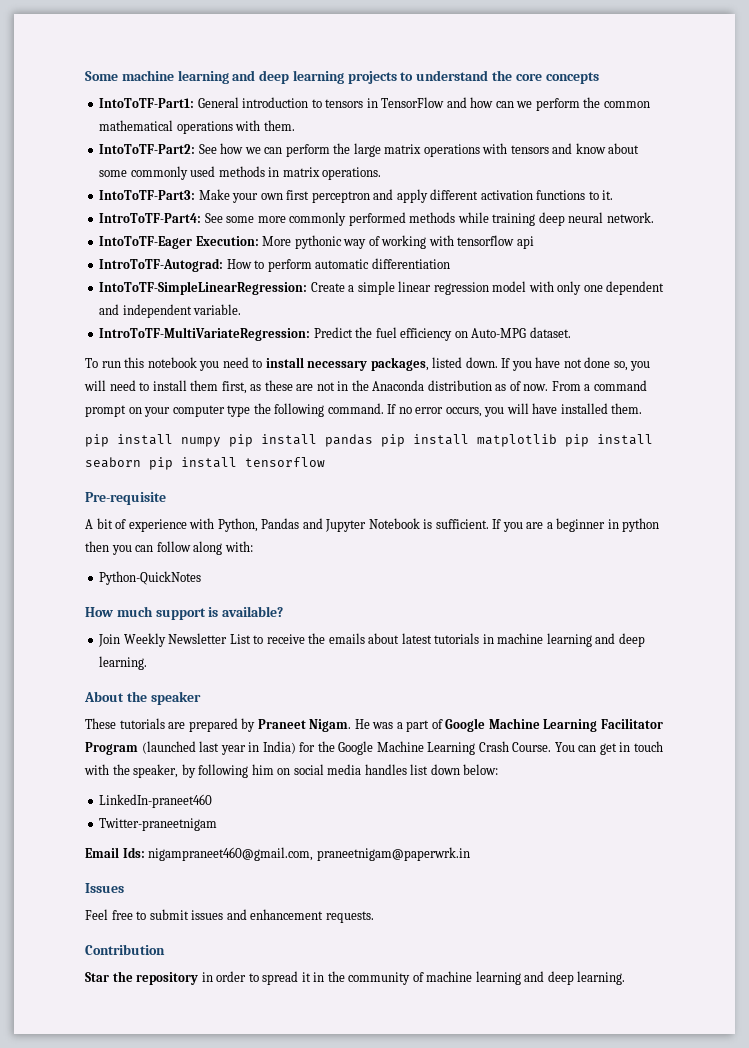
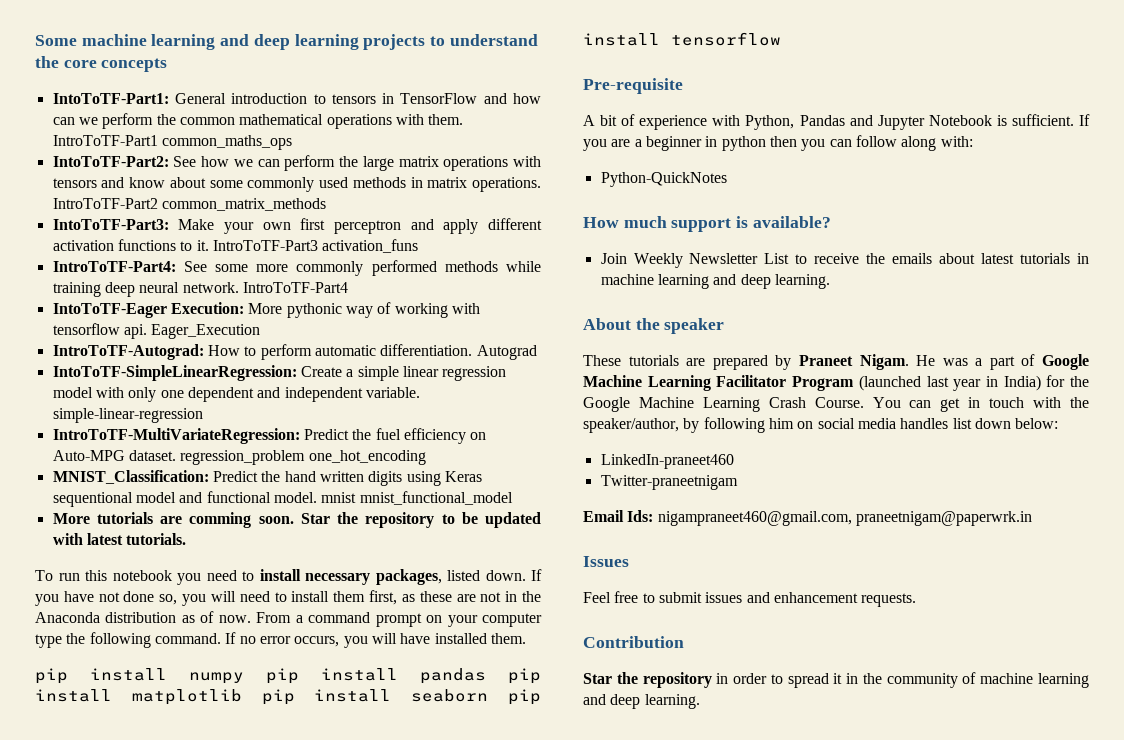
+ IntroToTF-Part1 common_maths_ops
+ IntroToTF-Part2 common_matrix_methods
+ IntroToTF-Part3 activation_funs
+ IntroToTF-Part4
- IntoToTF-Eager Execution: More pythonic way of working with tensorflow api
+ IntoToTF-Eager Execution: More pythonic way of working with tensorflow api. Eager_Execution
- IntroToTF-Autograd: How to perform automatic differentiation
+ IntroToTF-Autograd: How to perform automatic differentiation. Autograd
- IntoToTF-SimpleLinearRegression: Create a simple linear regression model with only one dependent and independent variable.
+ IntoToTF-SimpleLinearRegression: Create a simple linear regression model with only one dependent and independent variable. simple-linear-regression
- IntroToTF-MultiVariateRegression: Predict the fuel efficiency on Auto-MPG dataset.
+ IntroToTF-MultiVariateRegression: Predict the fuel efficiency on Auto-MPG dataset. regression_problem one_hot_encoding
+ MNIST_Classification: Predict the hand written digits using Keras sequentional model and functional model. mnist mnist_functional_model
+ More tutorials are comming soon. Star the repository to be updated with latest tutorials.
- You can get in touch with the speaker, by following him on social media handles list down below:
+ You can get in touch with the speaker/author, by following him on social media handles list down below:

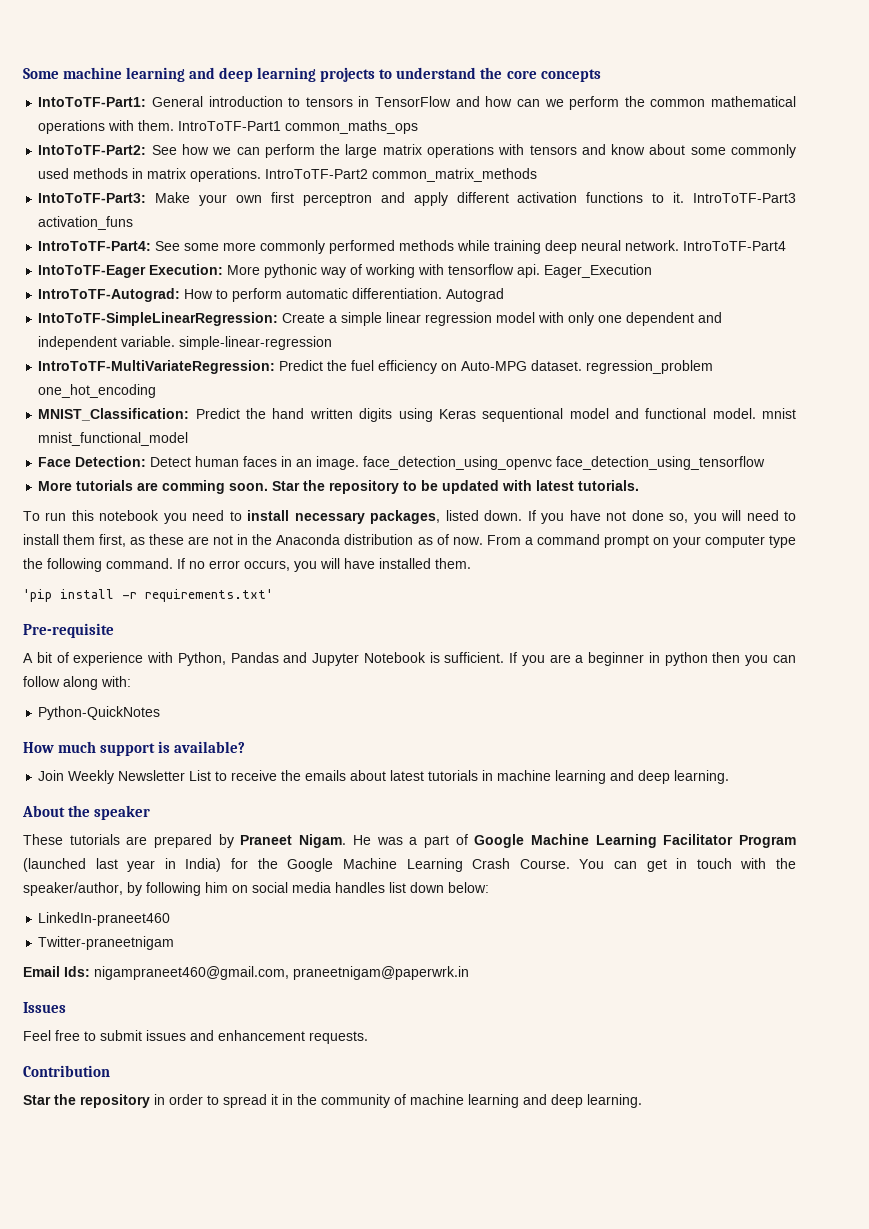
+ Face Detection: Detect human faces in an image. face_detection_using_openvc face_detection_using_tensorflow
- pip install numpy pip install pandas pip install matplotlib pip install seaborn pip install tensorflow
+ 'pip install -r requirements.txt'

